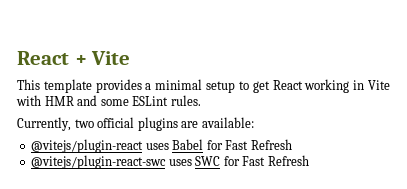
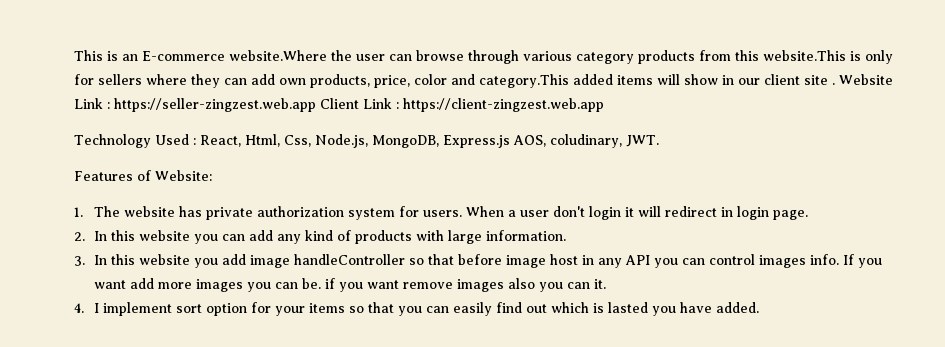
- React + Vite
- This template provides a minimal setup to get React working in Vite with HMR and some ESLint rules.
- Currently, two official plugins are available:
- @vitejs/plugin-react uses Babel for Fast Refresh
- @vitejs/plugin-react-swc uses SWC for Fast Refresh
+ This is an E-commerce website.Where the user can browse through various category products from this website.This is only for sellers where they can add own products, price, color and category.This added items will show in our client site . Website Link : https://seller-zingzest.web.app Client Link : https://client-zingzest.web.app
+ Technology Used : React, Html, Css, Node.js, MongoDB, Express.js AOS, coludinary, JWT.
+ Features of Website:
+ 1. The website has private authorization system for users. When a user don't login it will redirect in login page.
+ 2. In this website you can add any kind of products with large information.
+ 3. In this website you add image handleController so that before image host in any API you can control images info. If you want add more images you can be. if you want remove images also you can it.
+ 4. I implement sort option for your items so that you can easily find out which is lasted you have added.

